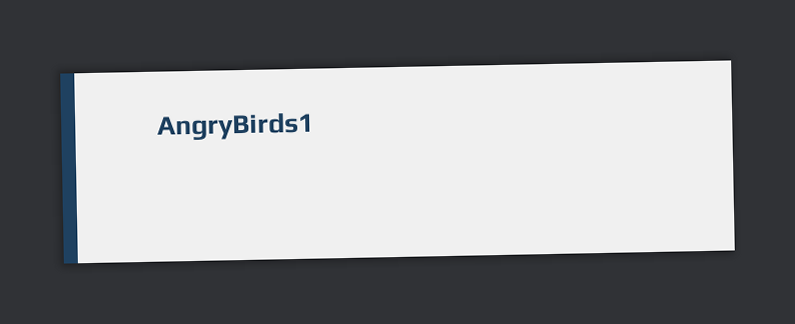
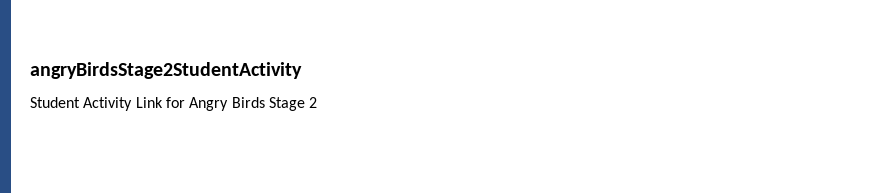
- AngryBirds1
+ angryBirdsStage2StudentActivity
+ Student Activity Link for Angry Birds Stage 2

